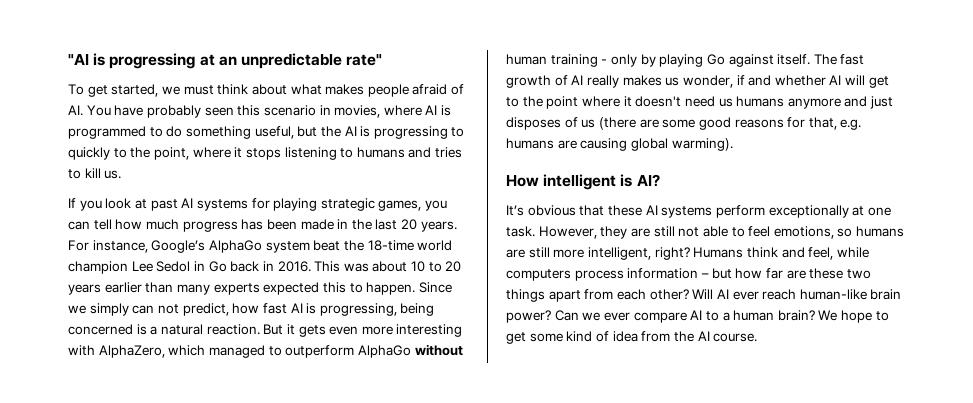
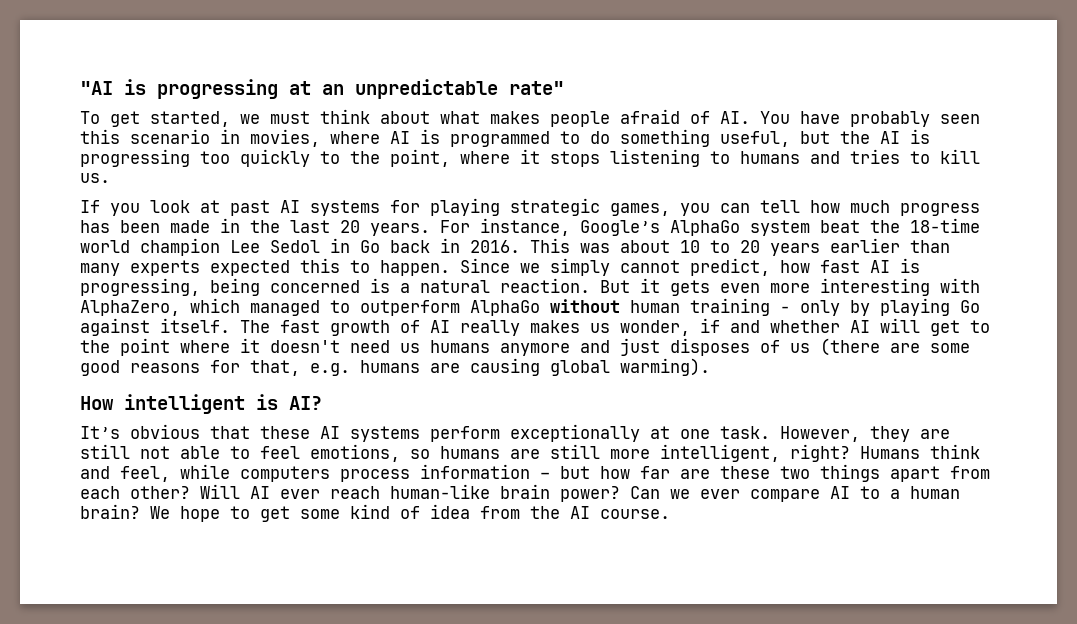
- To get started, we must think about what makes people afraid of AI. You have probably seen this scenario in movies, where AI is programmed to do something useful, but the AI is progressing to quickly to the point, where it stops listening to humans and tries to kill us.
+ To get started, we must think about what makes people afraid of AI. You have probably seen this scenario in movies, where AI is programmed to do something useful, but the AI is progressing too quickly to the point, where it stops listening to humans and tries to kill us.
- Since we simply can not predict, how fast AI is progressing, being concerned is a natural reaction.
+ Since we simply cannot predict, how fast AI is progressing, being concerned is a natural reaction.

